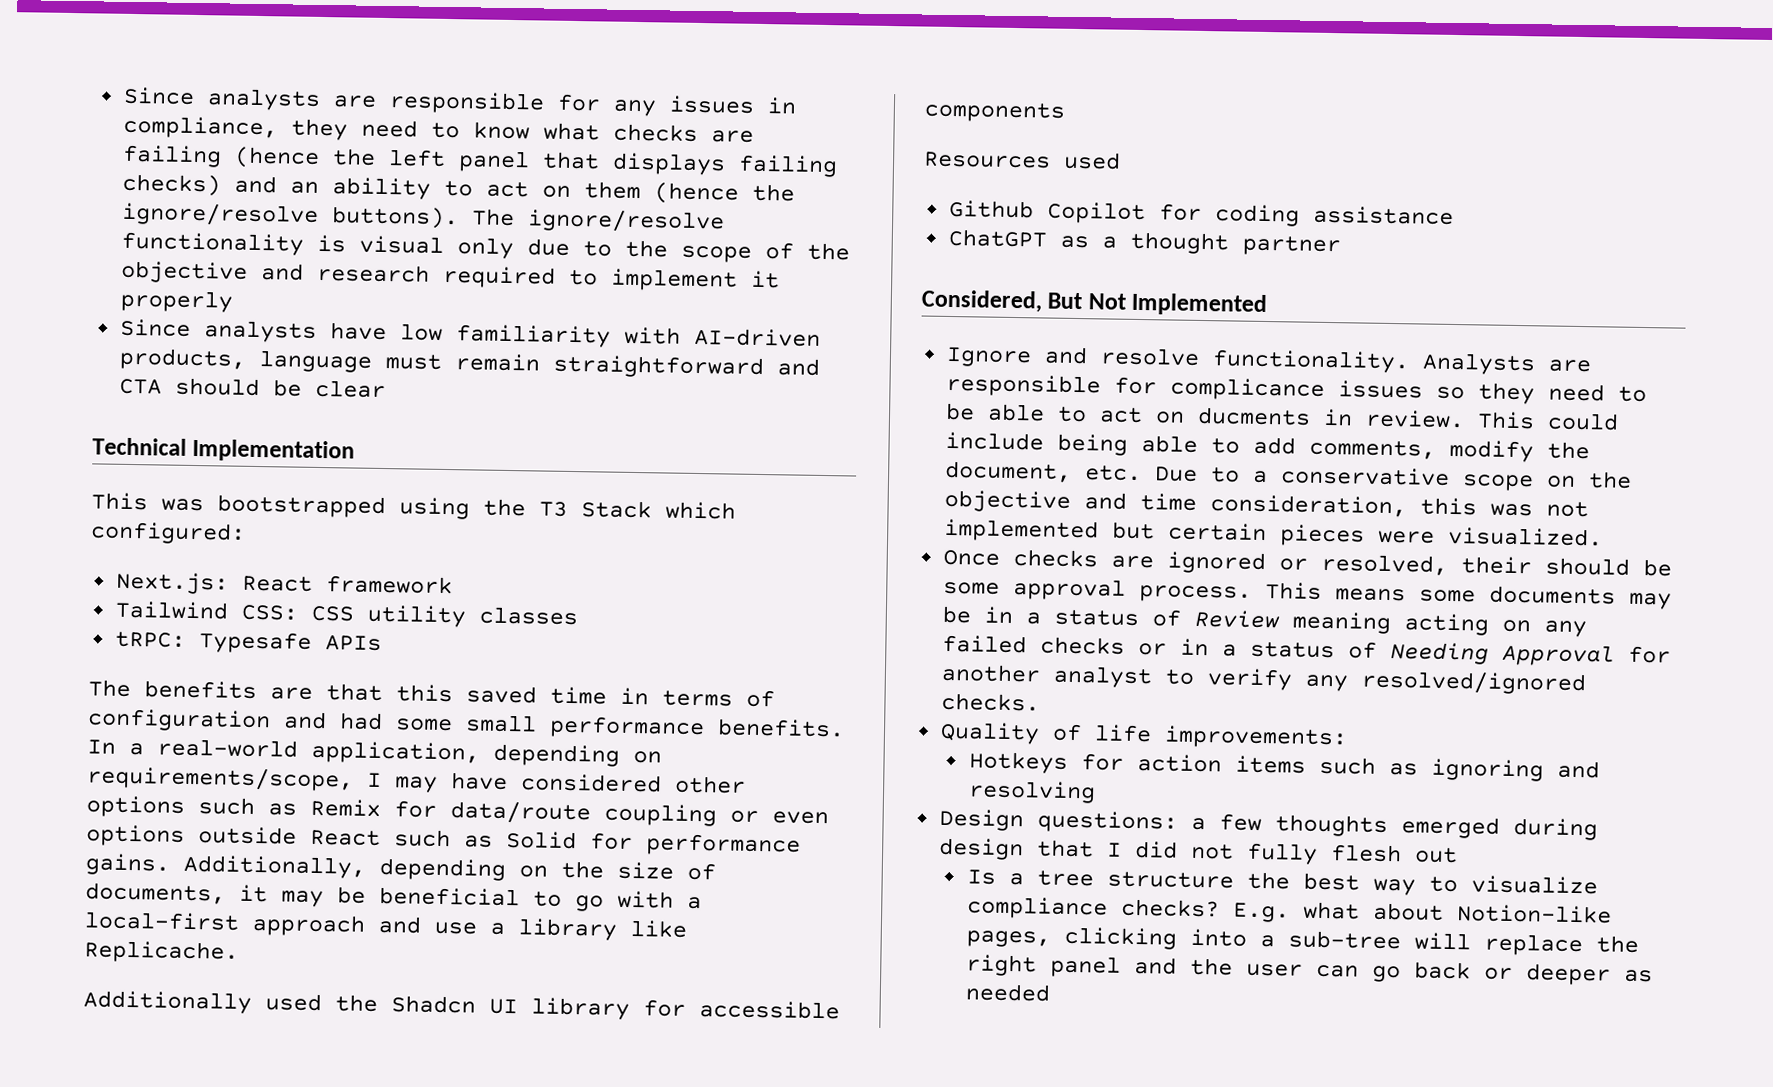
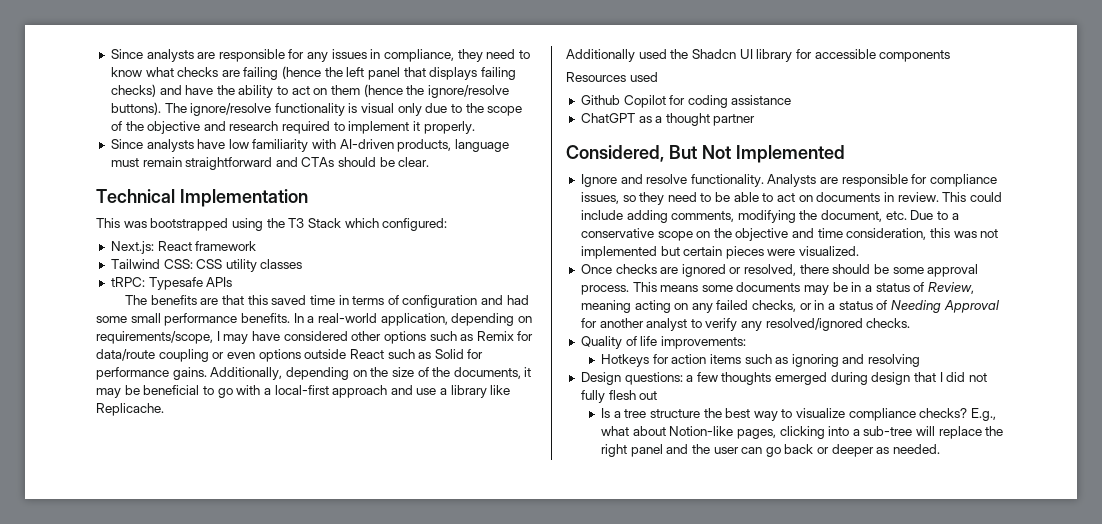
- Since analysts are responsible for any issues in compliance, they need to know what checks are failing (hence the left panel that displays failing checks) and an ability to act on them (hence the ignore/resolve buttons).
+ Since analysts are responsible for any issues in compliance, they need to know what checks are failing (hence the left panel that displays failing checks) and have the ability to act on them (hence the ignore/resolve buttons).
- The ignore/resolve functionality is visual only due to the scope of the objective and research required to implement it properly
+ The ignore/resolve functionality is visual only due to the scope of the objective and research required to implement it properly.
- Since analysts have low familiarity with AI-driven products, language must remain straightforward and CTA should be clear
+ Since analysts have low familiarity with AI-driven products, language must remain straightforward and CTAs should be clear.
- Additionally, depending on the size of documents, it may be beneficial to go with a local-first approach and use a library like Replicache.
+ Additionally, depending on the size of the documents, it may be beneficial to go with a local-first approach and use a library like Replicache.
- Analysts are responsible for complicance issues so they need to be able to act on ducments in review.
+ Analysts are responsible for compliance issues, so they need to be able to act on documents in review.
- This could include being able to add comments, modify the document, etc. Due to a conservative scope on the objective and time consideration, this was not implemented but certain pieces were visualized.
+ This could include adding comments, modifying the document, etc. Due to a conservative scope on the objective and time consideration, this was not implemented but certain pieces were visualized.
- Once checks are ignored or resolved, their should be some approval process.
+ Once checks are ignored or resolved, there should be some approval process.
- This means some documents may be in a status of Review meaning acting on any failed checks or in a status of Needing Approval for another analyst to verify any resolved/ignored checks.
+ This means some documents may be in a status of Review, meaning acting on any failed checks, or in a status of Needing Approval for another analyst to verify any resolved/ignored checks.
- E.g. what about Notion-like pages, clicking into a sub-tree will replace the right panel and the user can go back or deeper as needed
+ E.g., what about Notion-like pages, clicking into a sub-tree will replace the right panel and the user can go back or deeper as needed.

